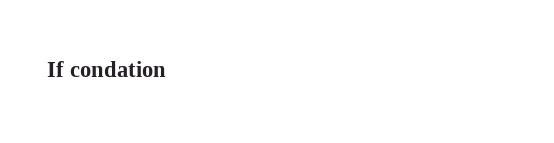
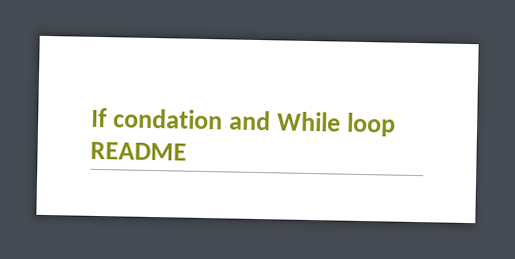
- If condation
+ If condation and While loop README

